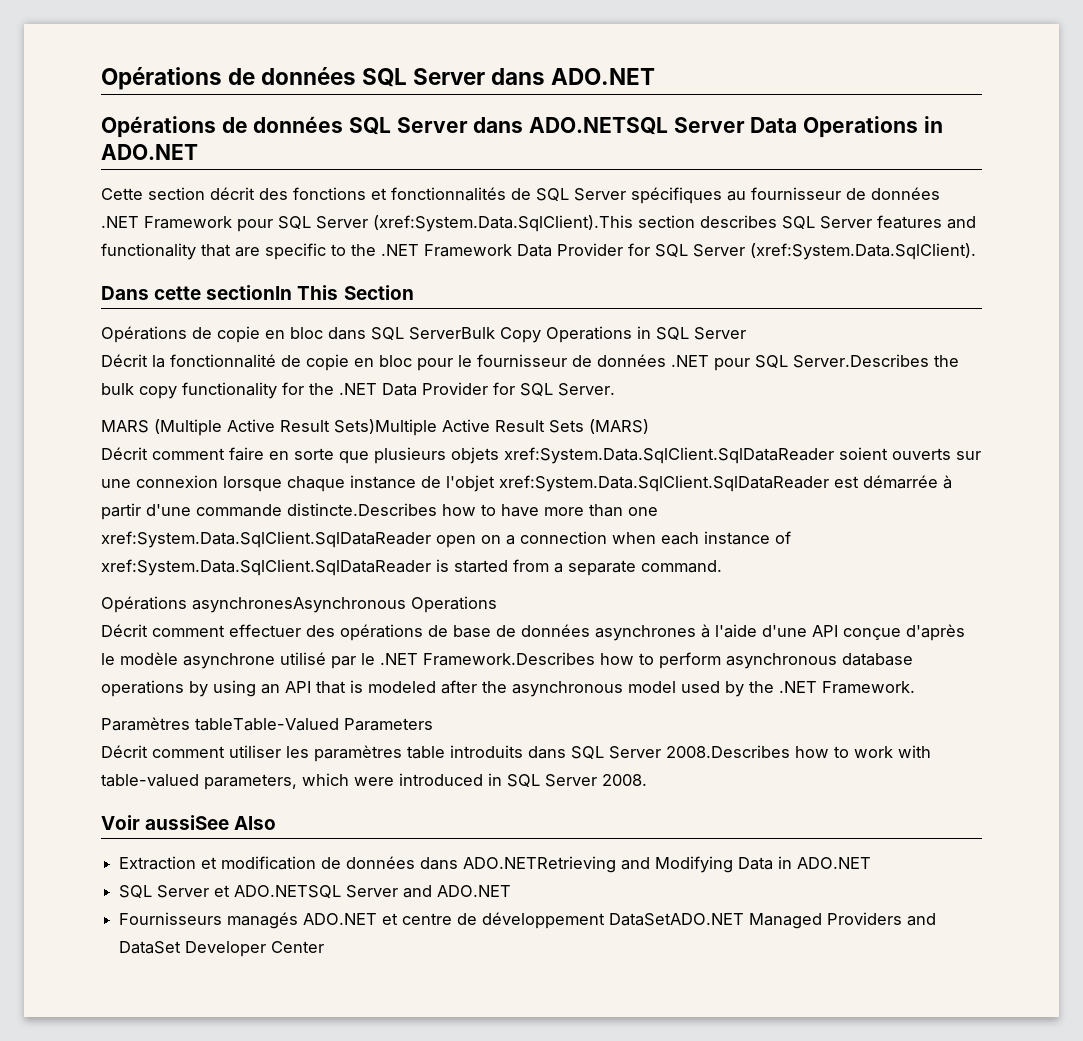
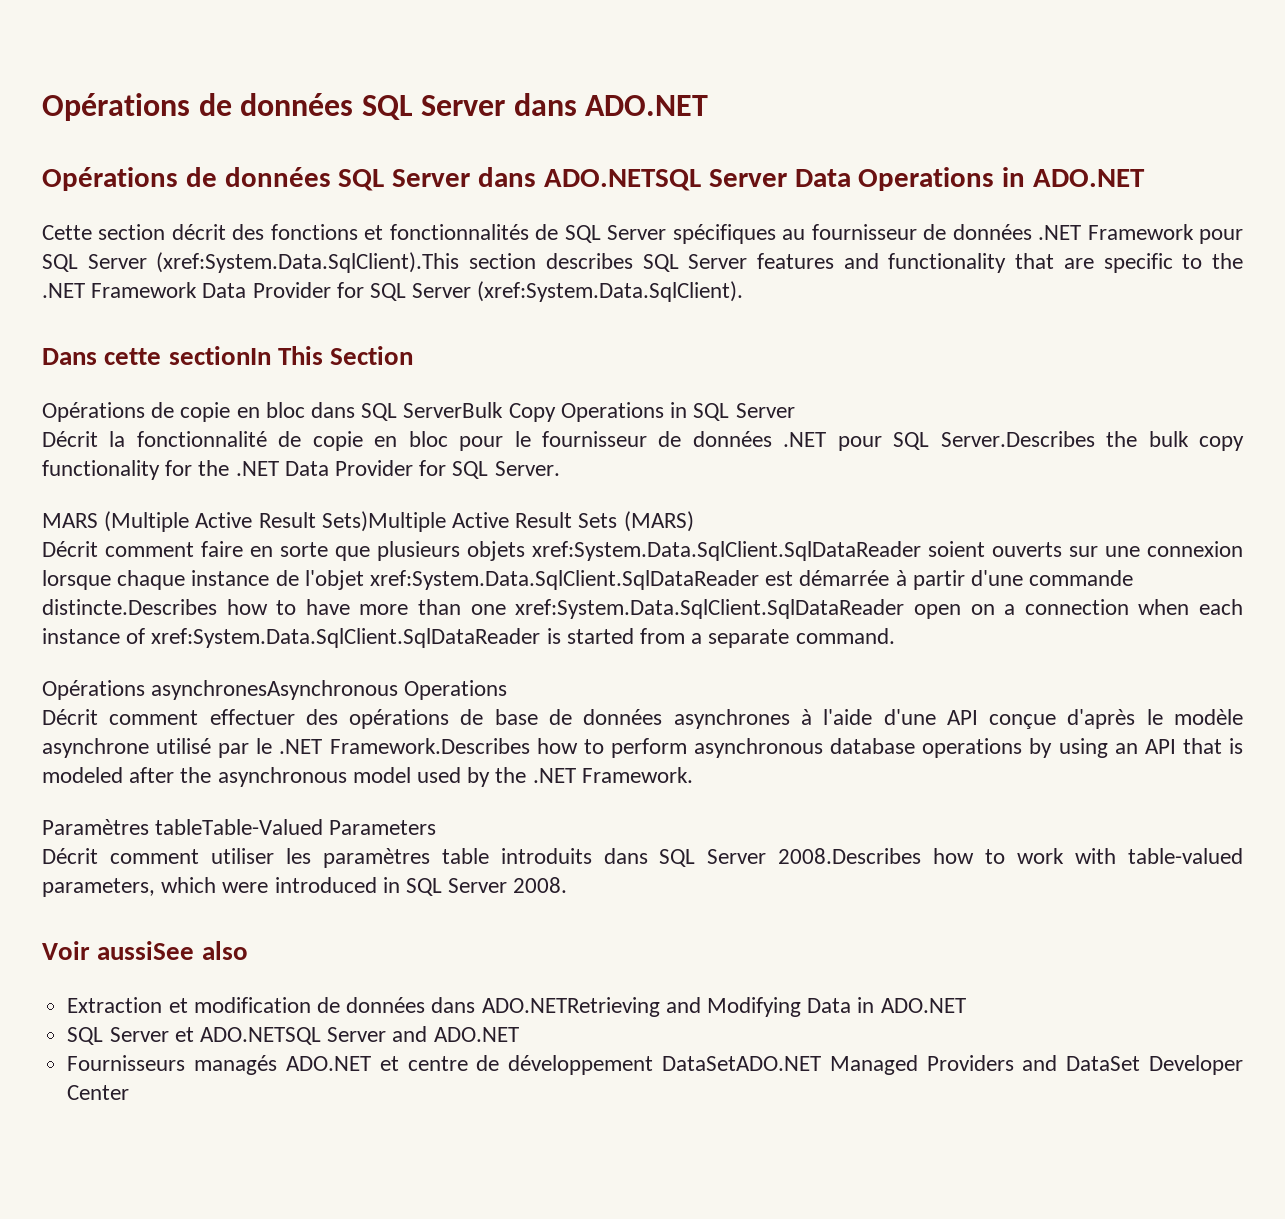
- Voir aussiSee Also
+ Voir aussiSee also

